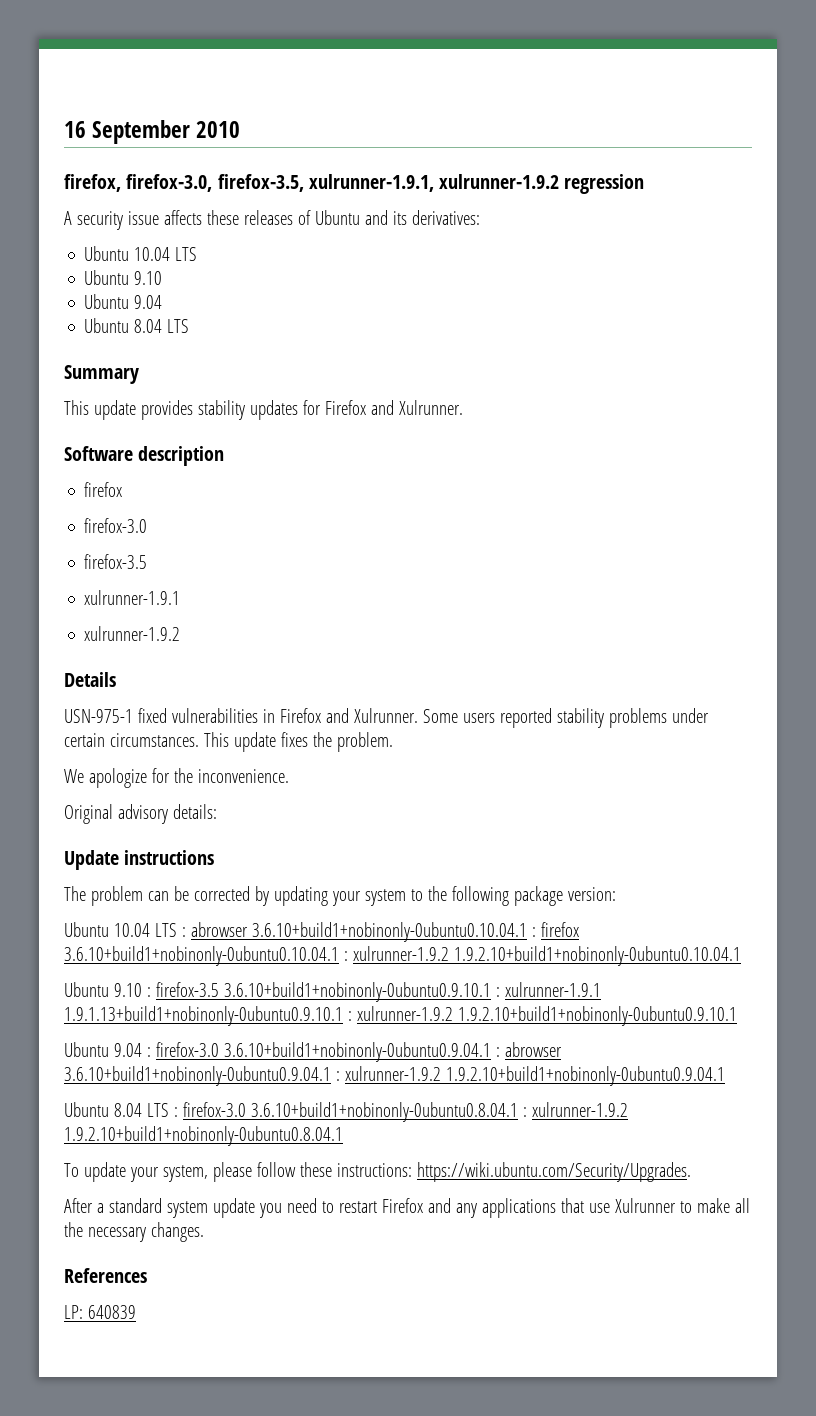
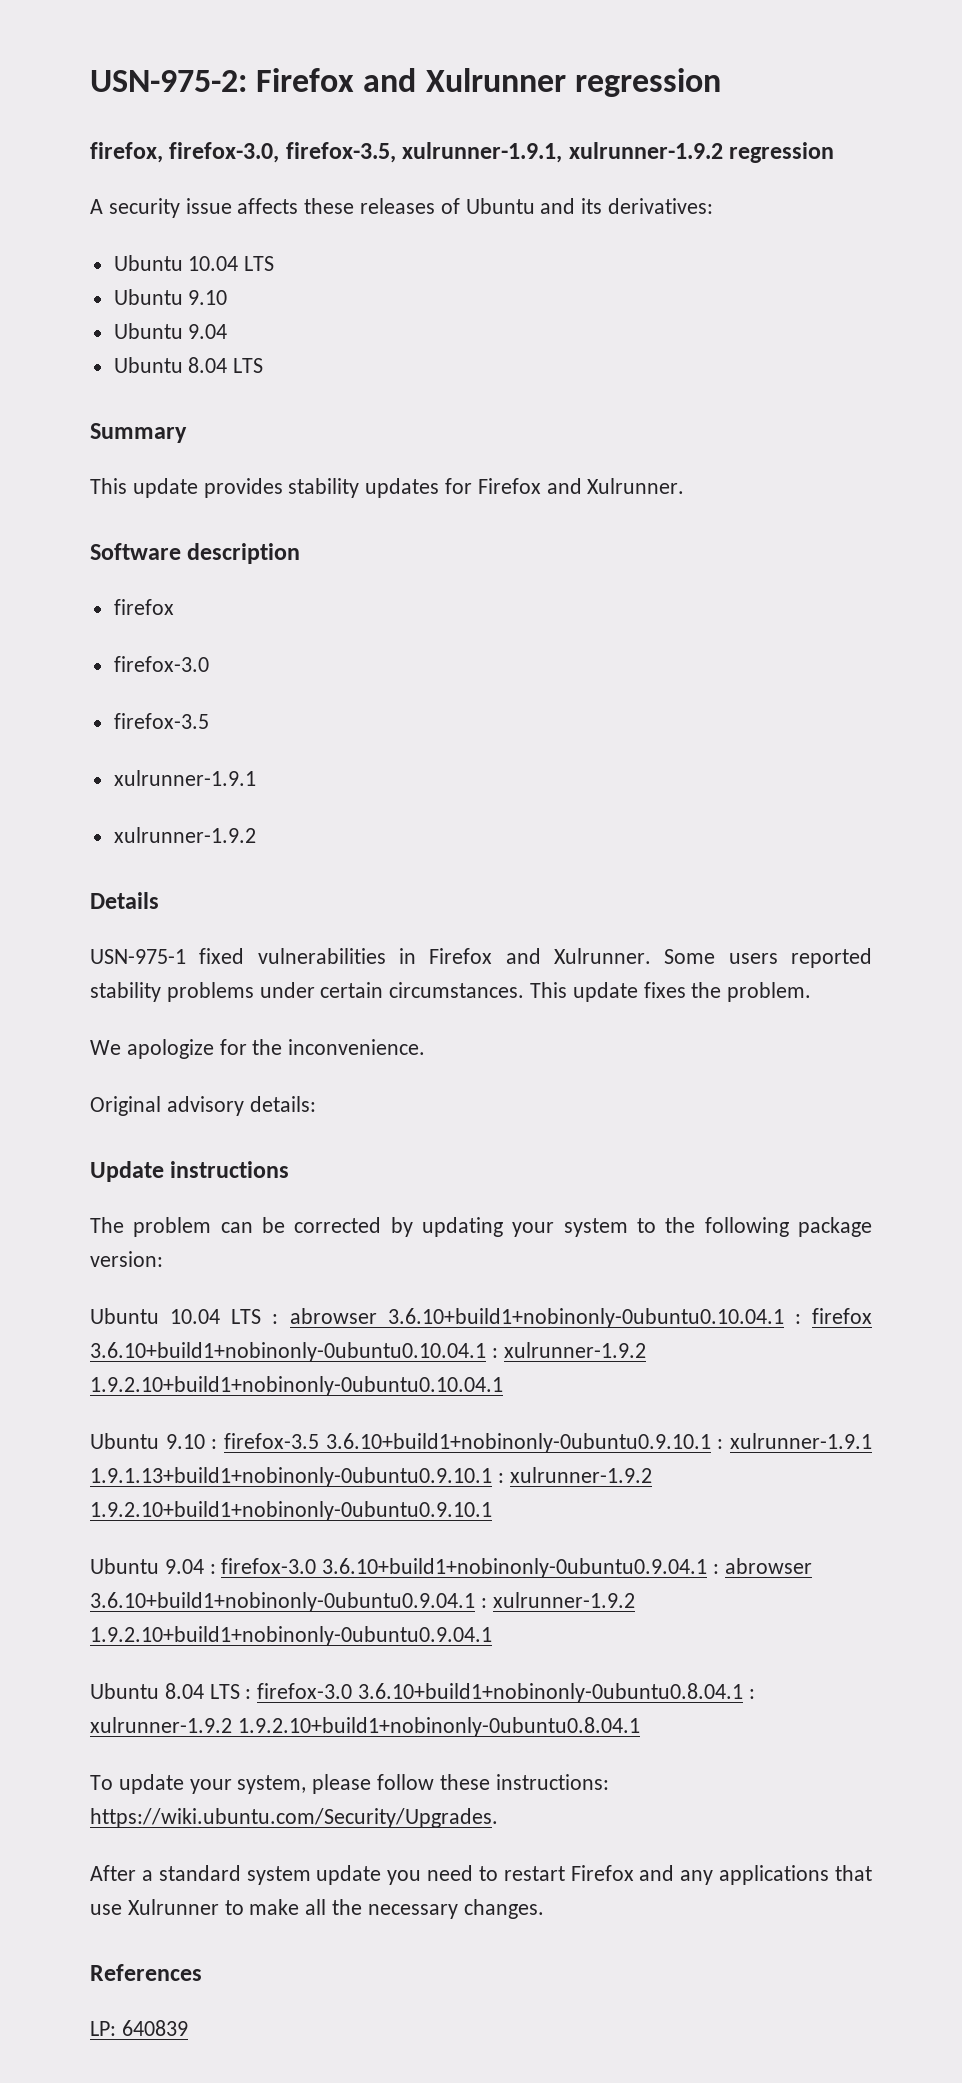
- 16 September 2010
+ USN-975-2: Firefox and Xulrunner regression

